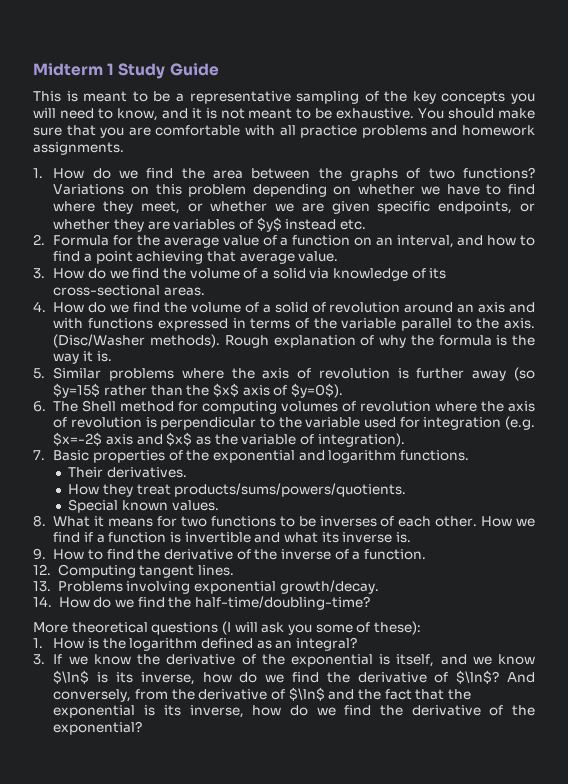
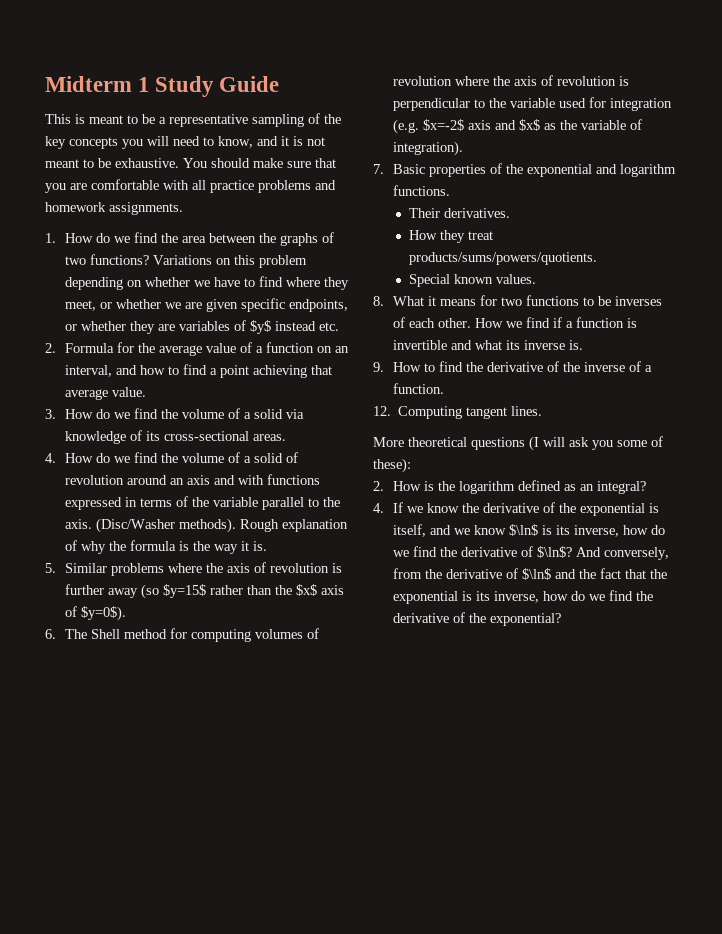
- 13. Problems involving exponential growth/decay.
- 14. How do we find the half-time/doubling-time?
- 1. How is the logarithm defined as an integral?
+ 2. How is the logarithm defined as an integral?
- 3. If we know the derivative of the exponential is itself, and we know $\ln$ is its inverse, how do we find the derivative of $\ln$?
+ 4. If we know the derivative of the exponential is itself, and we know $\ln$ is its inverse, how do we find the derivative of $\ln$?

